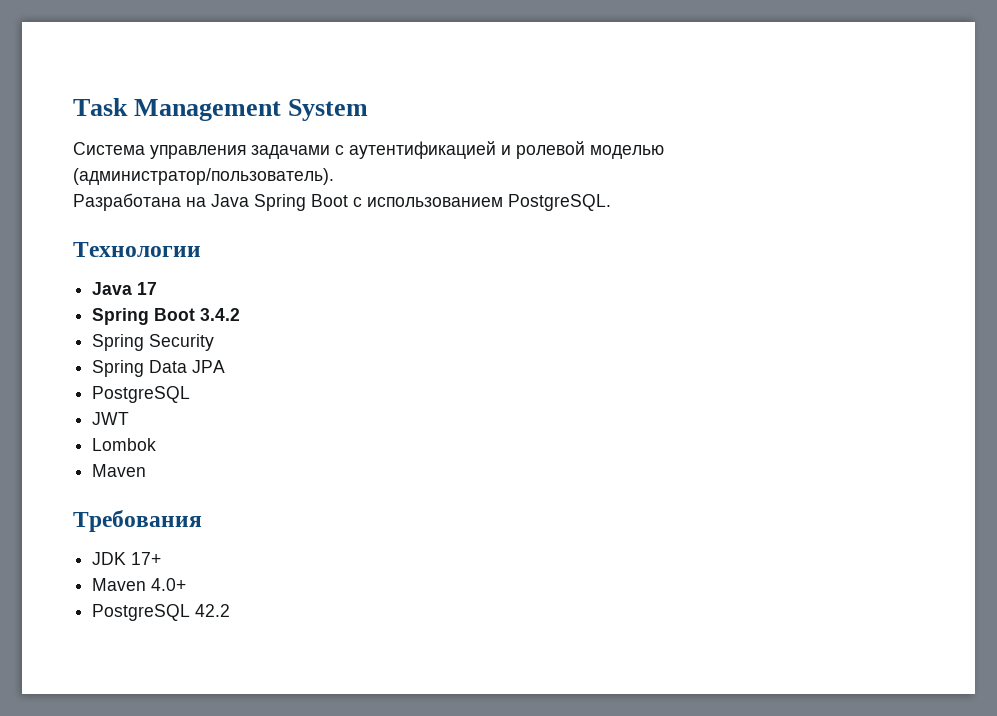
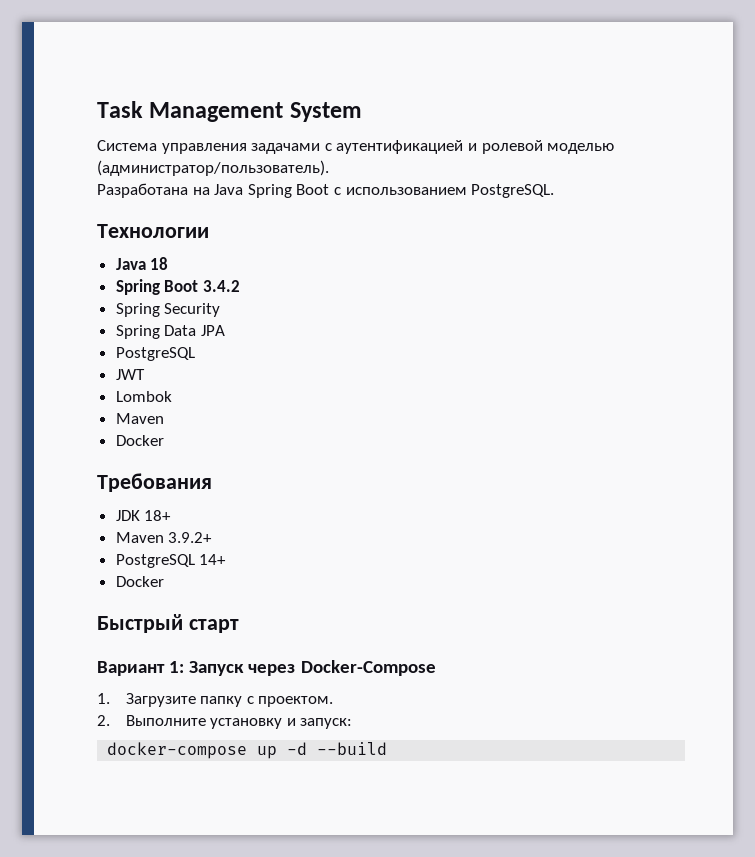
- Java 17
+ Java 18
  Lombok
  Maven
+ Docker
- JDK 17+
- Maven 4.0+
- PostgreSQL 42.2
+ JDK 18+
+ Maven 3.9.2+
+ PostgreSQL 14+
+ Docker
+ Быстрый старт
+ Вариант 1: Запуск через Docker-Compose
+ 1. Загрузите папку с проектом.
+ 2. Выполните установку и запуск:
+ docker-compose up -d --build

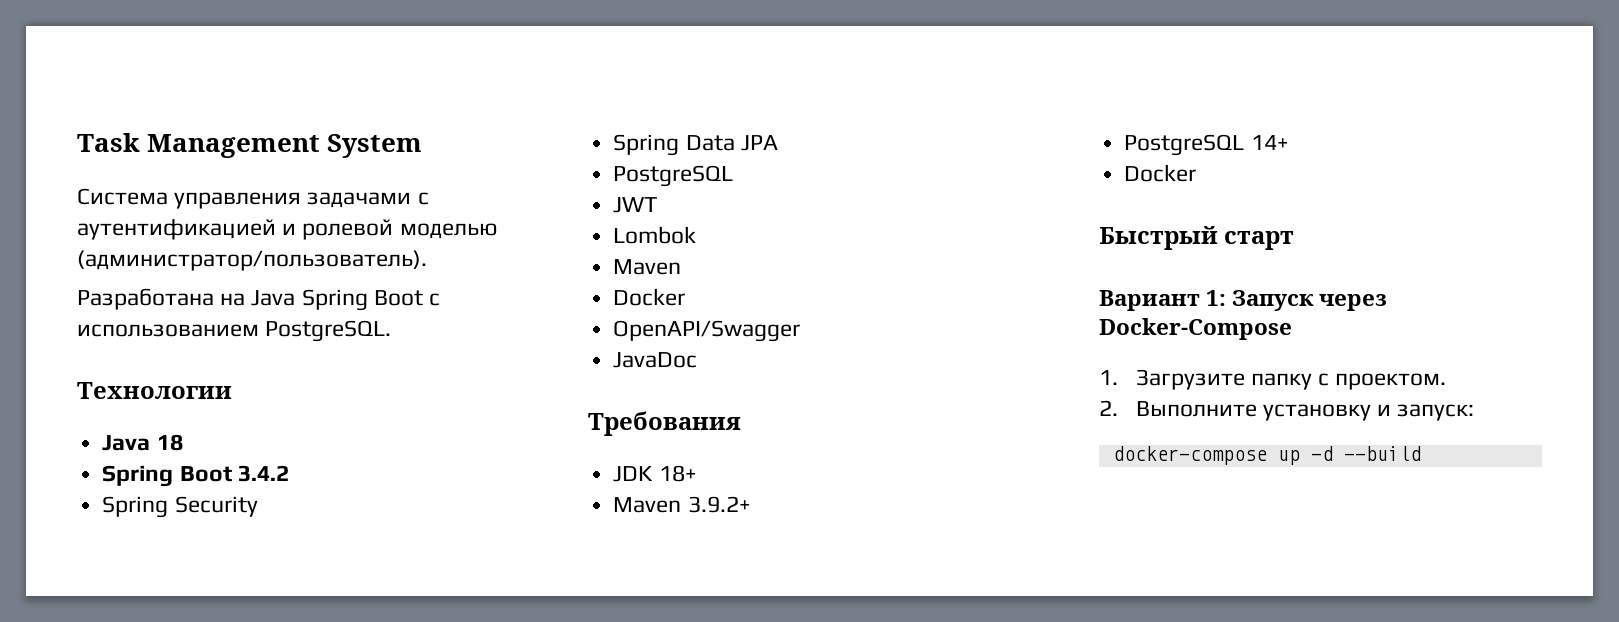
+ OpenAPI/Swagger
+ JavaDoc

